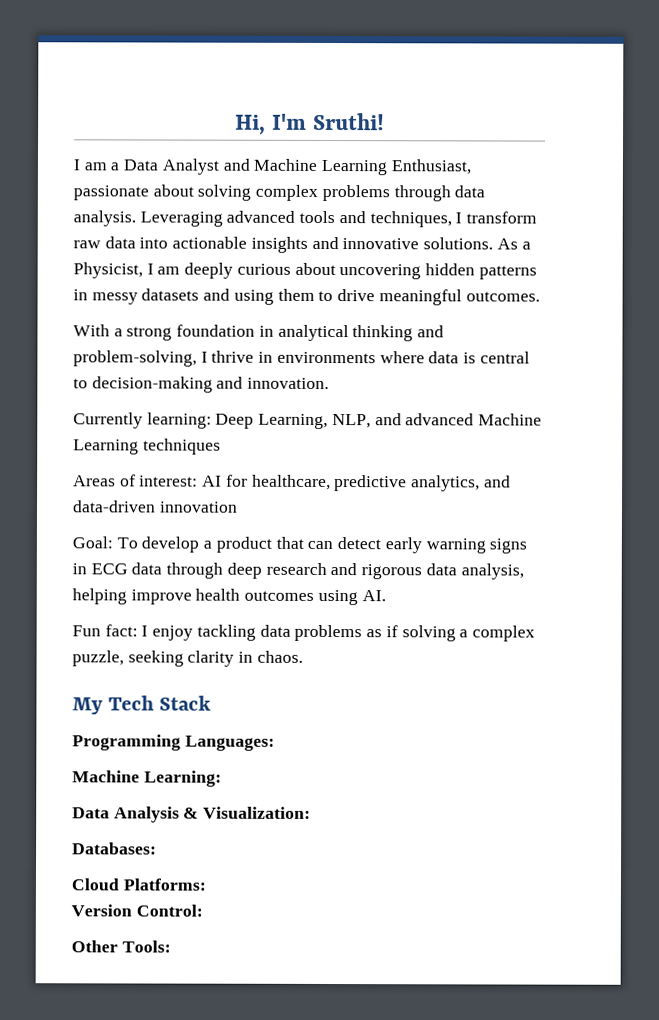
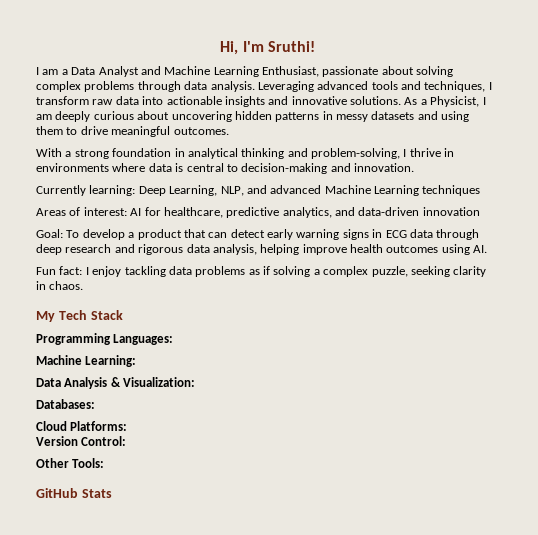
+ GitHub Stats

